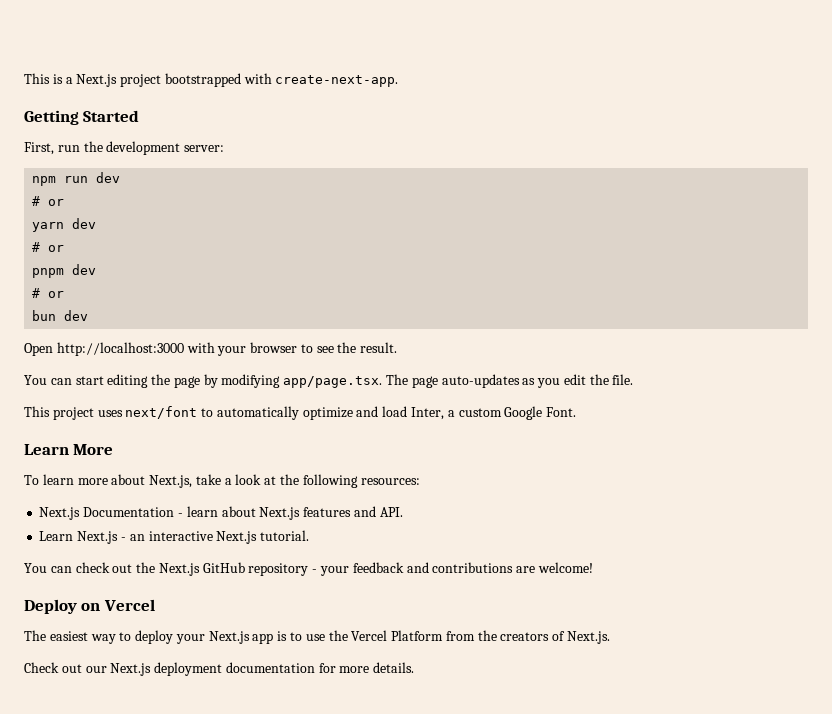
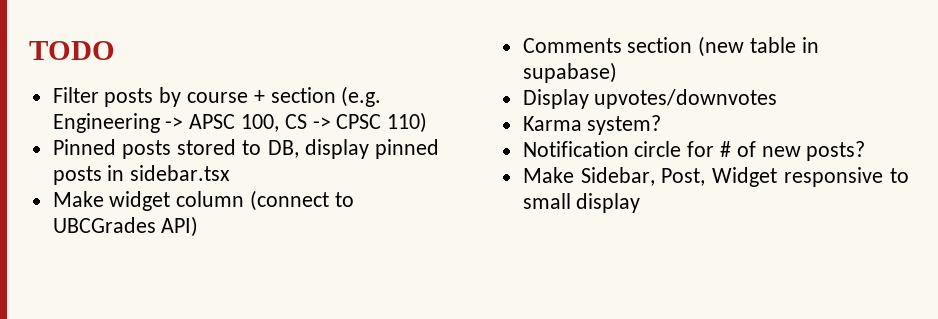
- This is a Next.js project bootstrapped with create-next-app.
- Getting Started
- First, run the development server:
- npm run dev
- # or
- yarn dev
- # or
- pnpm dev
- # or
- bun dev
- Open http://localhost:3000 with your browser to see the result.
- You can start editing the page by modifying app/page.tsx. The page auto-updates as you edit the file.
- This project uses next/font to automatically optimize and load Inter, a custom Google Font.
- Learn More
- To learn more about Next.js, take a look at the following resources:
- Next.js Documentation - learn about Next.js features and API.
- Learn Next.js - an interactive Next.js tutorial.
- You can check out the Next.js GitHub repository - your feedback and contributions are welcome!
- Deploy on Vercel
- The easiest way to deploy your Next.js app is to use the Vercel Platform from the creators of Next.js.
- Check out our Next.js deployment documentation for more details.
+ TODO
+ Filter posts by course + section (e.g. Engineering -> APSC 100, CS -> CPSC 110)
+ Pinned posts stored to DB, display pinned posts in sidebar.tsx
+ Make widget column (connect to UBCGrades API)
+ Comments section (new table in supabase)
+ Display upvotes/downvotes
+ Karma system?
+ Notification circle for # of new posts?
+ Make Sidebar, Post, Widget responsive to small display

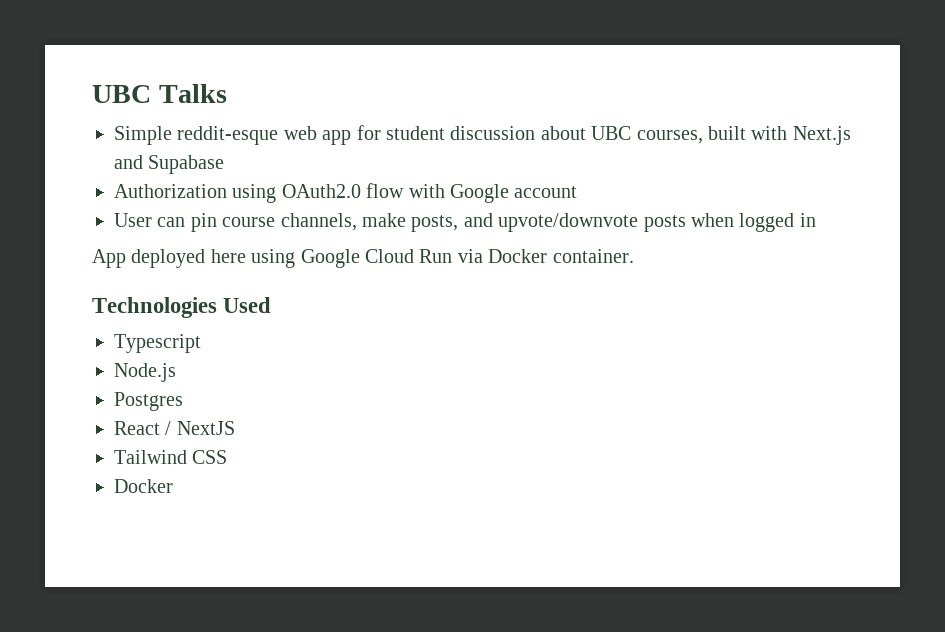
- TODO
- Filter posts by course + section (e.g. Engineering -> APSC 100, CS -> CPSC 110)
- Pinned posts stored to DB, display pinned posts in sidebar.tsx
- Make widget column (connect to UBCGrades API)
- Comments section (new table in supabase)
- Display upvotes/downvotes
- Karma system?
- Notification circle for # of new posts?
- Make Sidebar, Post, Widget responsive to small display
+ UBC Talks
+ Simple reddit-esque web app for student discussion about UBC courses, built with Next.js and Supabase
+ Authorization using OAuth2.0 flow with Google account
+ User can pin course channels, make posts, and upvote/downvote posts when logged in
+ App deployed here using Google Cloud Run via Docker container.
+ Technologies Used
+ Typescript
+ Node.js
+ Postgres
+ React / NextJS
+ Tailwind CSS
+ Docker

